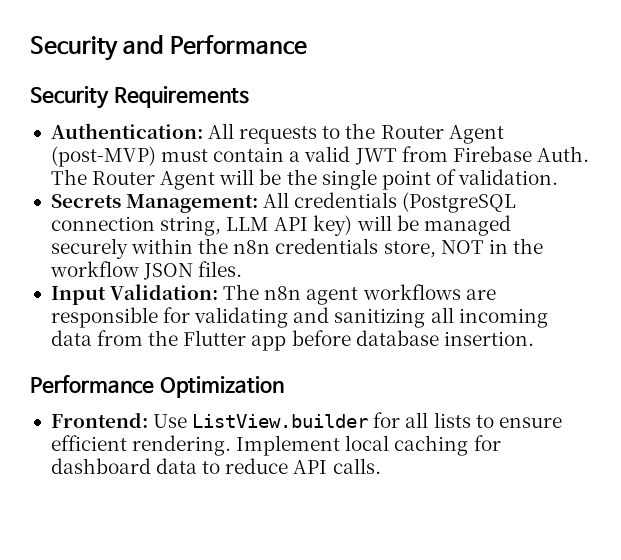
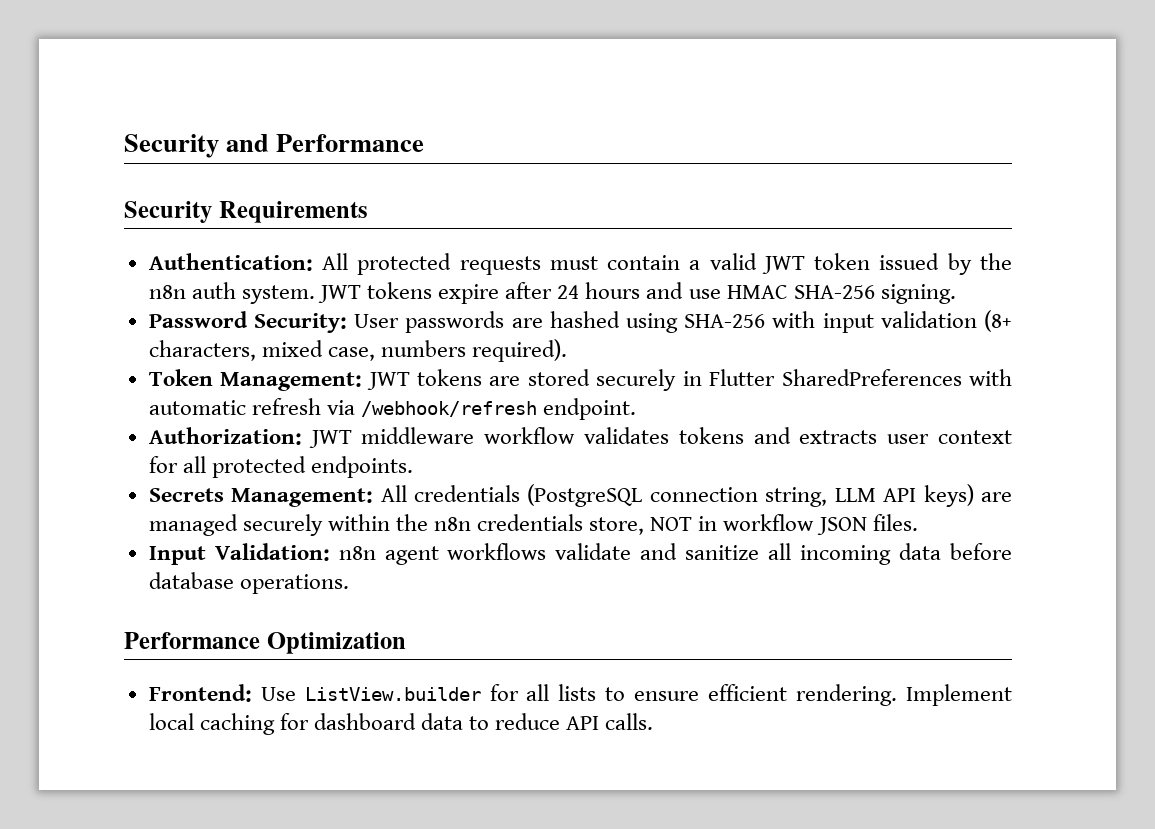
- Authentication: All requests to the Router Agent (post-MVP) must contain a valid JWT from Firebase Auth. The Router Agent will be the single point of validation.
+ Authentication: All protected requests must contain a valid JWT token issued by the n8n auth system. JWT tokens expire after 24 hours and use HMAC SHA-256 signing.
+ Password Security: User passwords are hashed using SHA-256 with input validation (8+ characters, mixed case, numbers required).
+ Token Management: JWT tokens are stored securely in Flutter SharedPreferences with automatic refresh via /webhook/refresh endpoint.
+ Authorization: JWT middleware workflow validates tokens and extracts user context for all protected endpoints.
- Secrets Management: All credentials (PostgreSQL connection string, LLM API key) will be managed securely within the n8n credentials store, NOT in the workflow JSON files.
+ Secrets Management: All credentials (PostgreSQL connection string, LLM API keys) are managed securely within the n8n credentials store, NOT in workflow JSON files.
- Input Validation: The n8n agent workflows are responsible for validating and sanitizing all incoming data from the Flutter app before database insertion.
+ Input Validation: n8n agent workflows validate and sanitize all incoming data before database operations.

